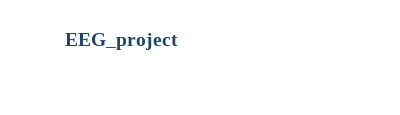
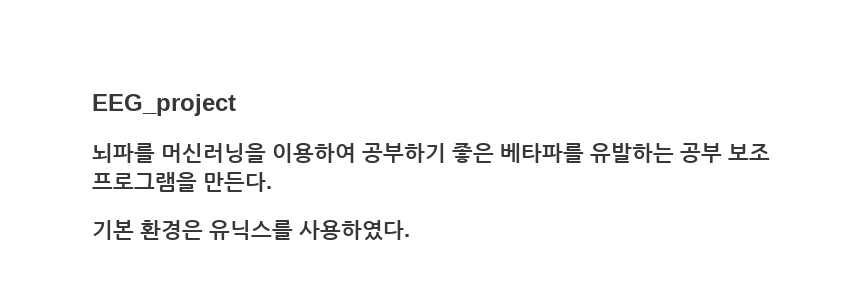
+ 뇌파를 머신러닝을 이용하여 공부하기 좋은 베타파를 유발하는 공부 보조 프로그램을 만든다.
+ 기본 환경은 유닉스를 사용하였다.

